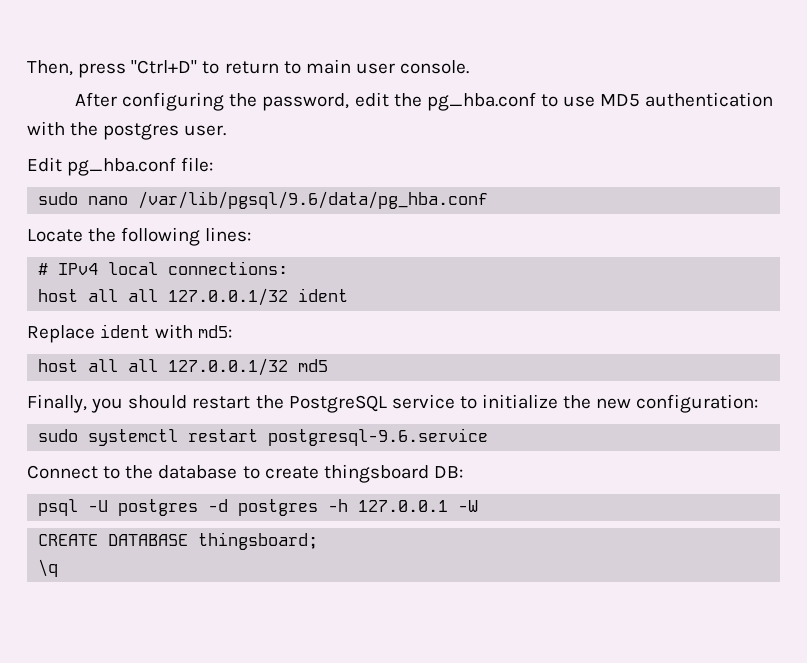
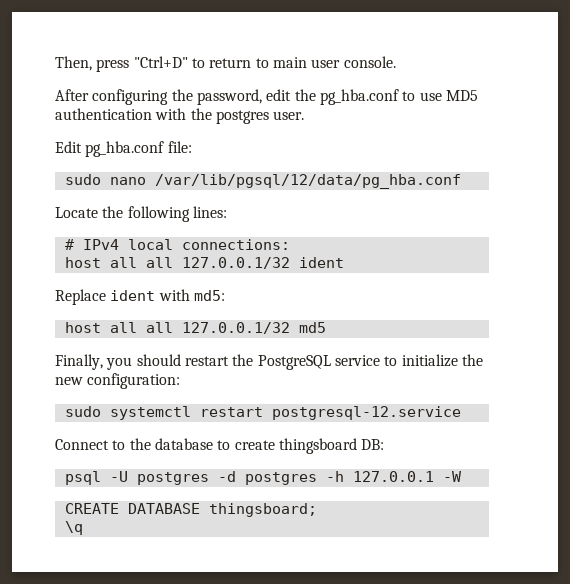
- sudo nano /var/lib/pgsql/9.6/data/pg_hba.conf
+ sudo nano /var/lib/pgsql/12/data/pg_hba.conf
- sudo systemctl restart postgresql-9.6.service
+ sudo systemctl restart postgresql-12.service

